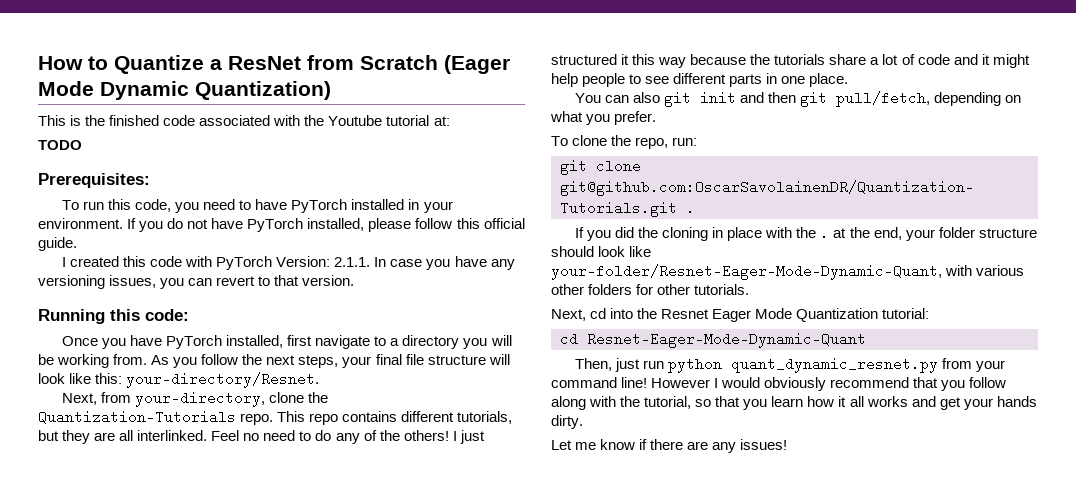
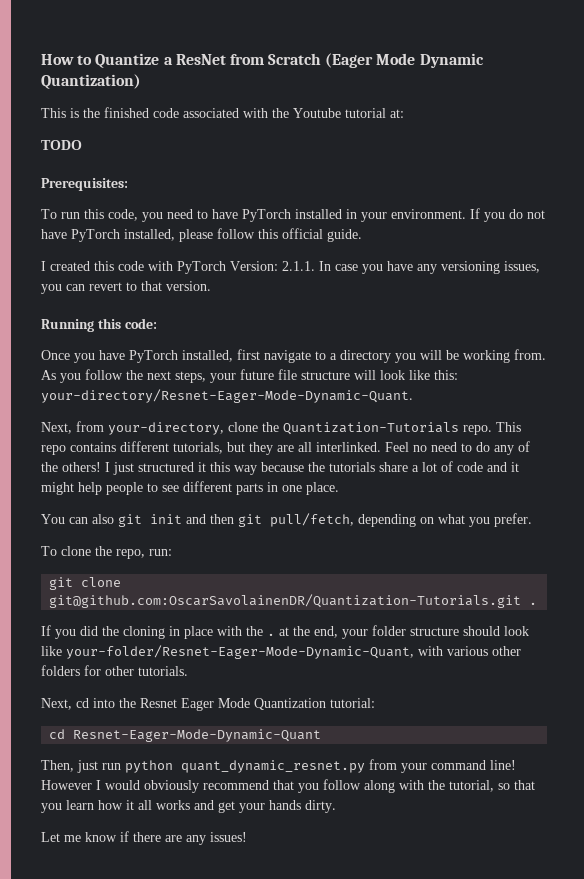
- As you follow the next steps, your final file structure will look like this: your-directory/Resnet.
+ As you follow the next steps, your future file structure will look like this: your-directory/Resnet-Eager-Mode-Dynamic-Quant.

